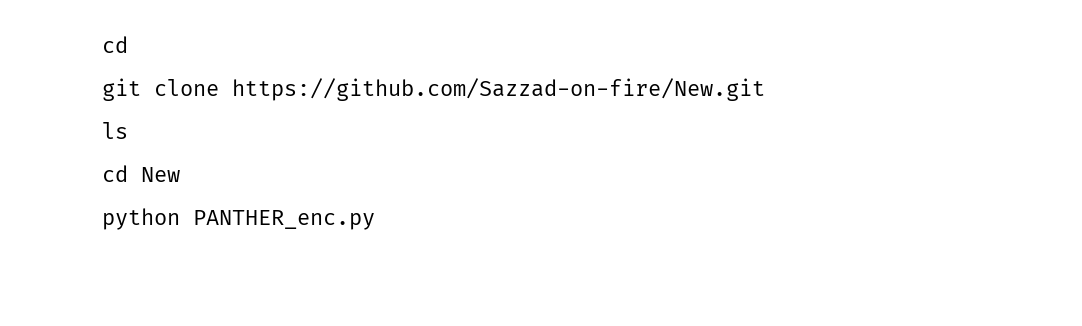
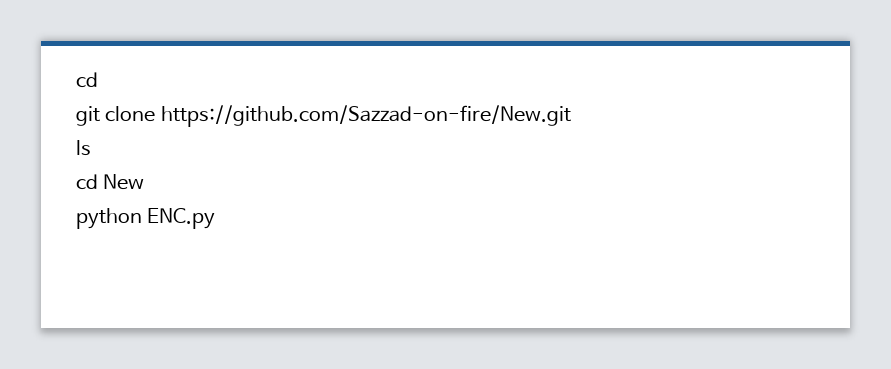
- python PANTHER_enc.py
+ python ENC.py

